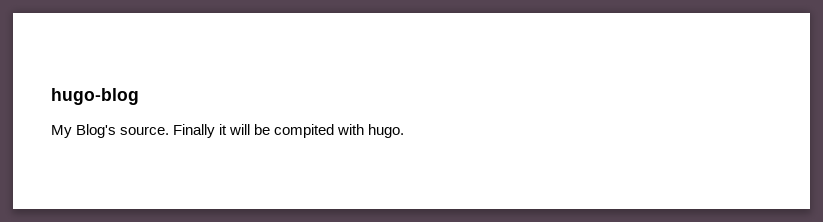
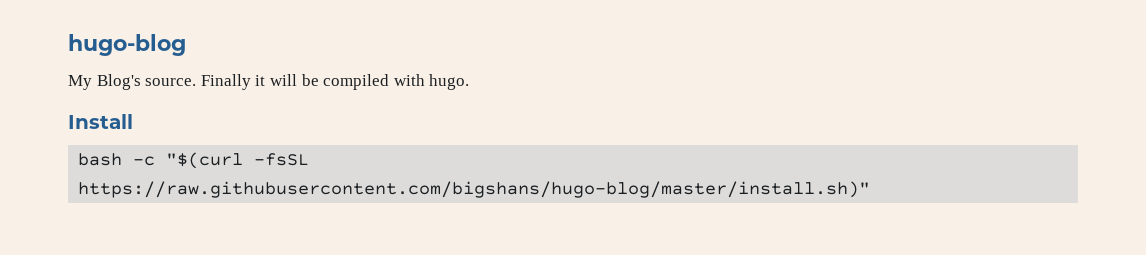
- Finally it will be compited with hugo.
+ Finally it will be compiled with hugo.
+ Install
+ bash -c "$(curl -fsSL https://raw.githubusercontent.com/bigshans/hugo-blog/master/install.sh)"

